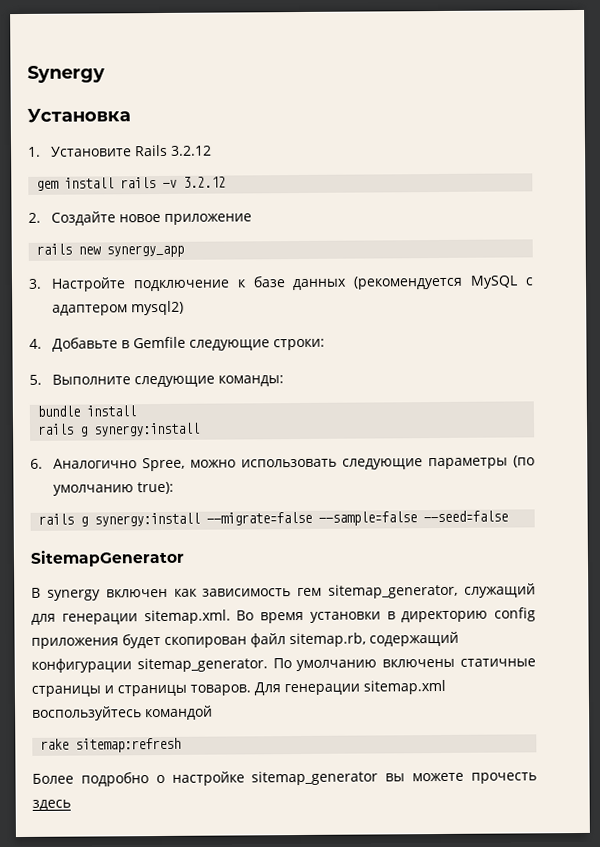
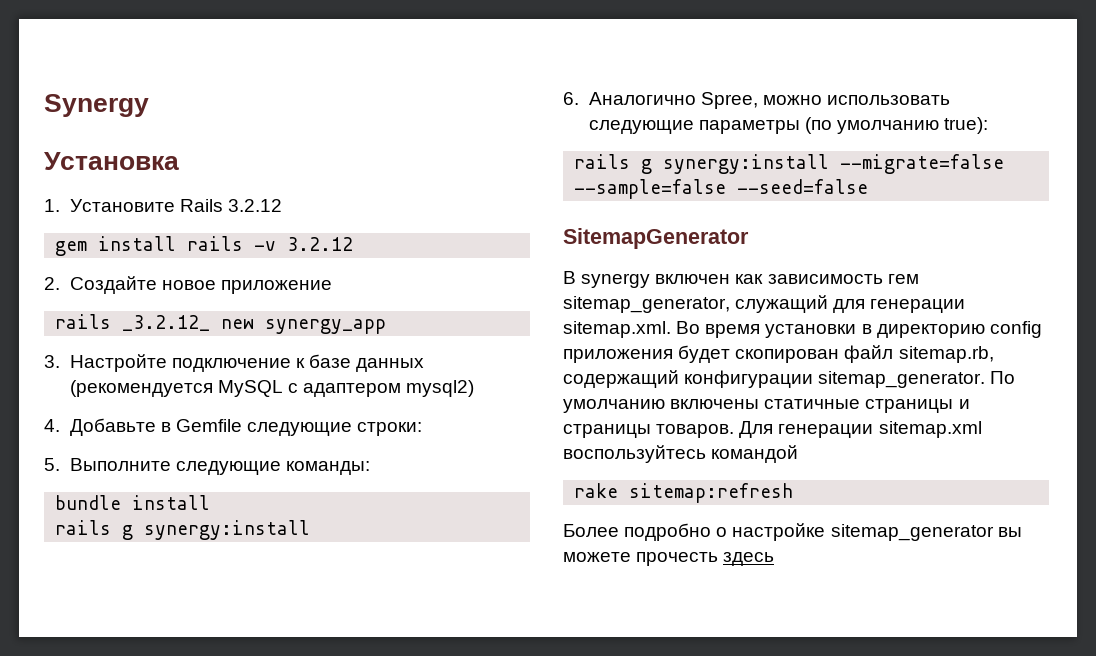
- rails new synergy_app
+ rails _3.2.12_ new synergy_app

